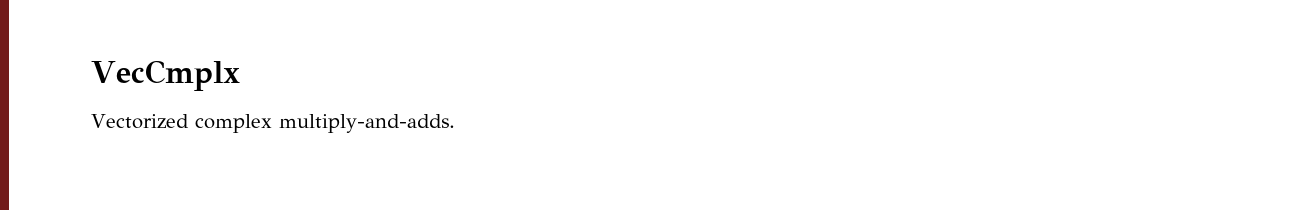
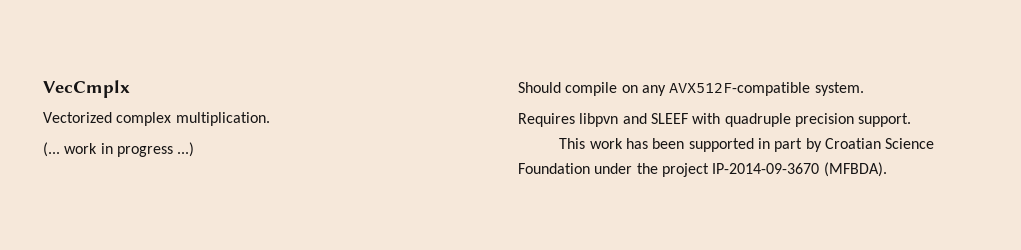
- Vectorized complex multiply-and-adds.
+ Vectorized complex multiplication.
+ (... work in progress ...)
+ Should compile on any AVX512F-compatible system.
+ Requires libpvn and SLEEF with quadruple precision support.
+ This work has been supported in part by Croatian Science Foundation under the project IP-2014-09-3670 (MFBDA).

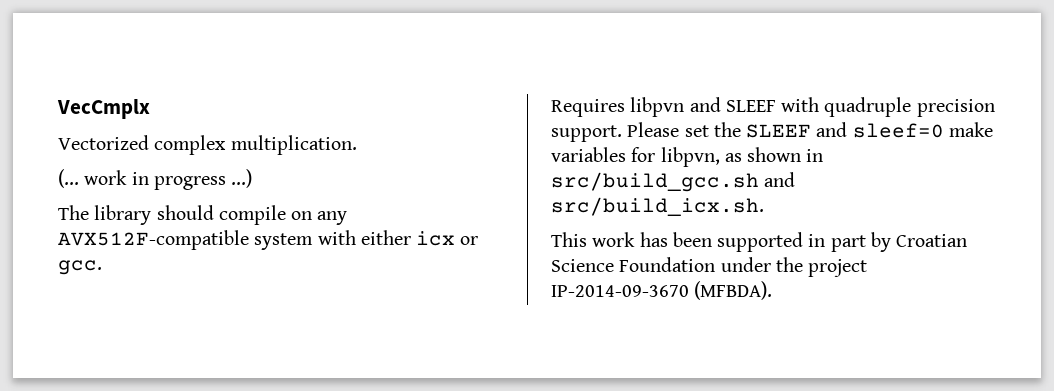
- Should compile on any AVX512F-compatible system.
+ The library should compile on any AVX512F-compatible system with either icx or gcc.
+ Please set the SLEEF and sleef=0 make variables for libpvn, as shown in src/build_gcc.sh and src/build_icx.sh.

